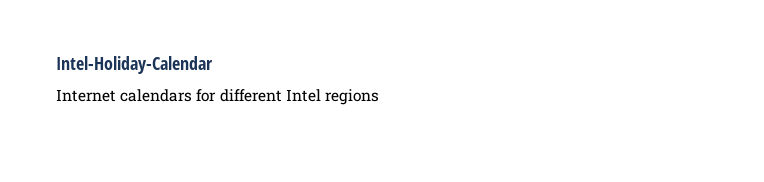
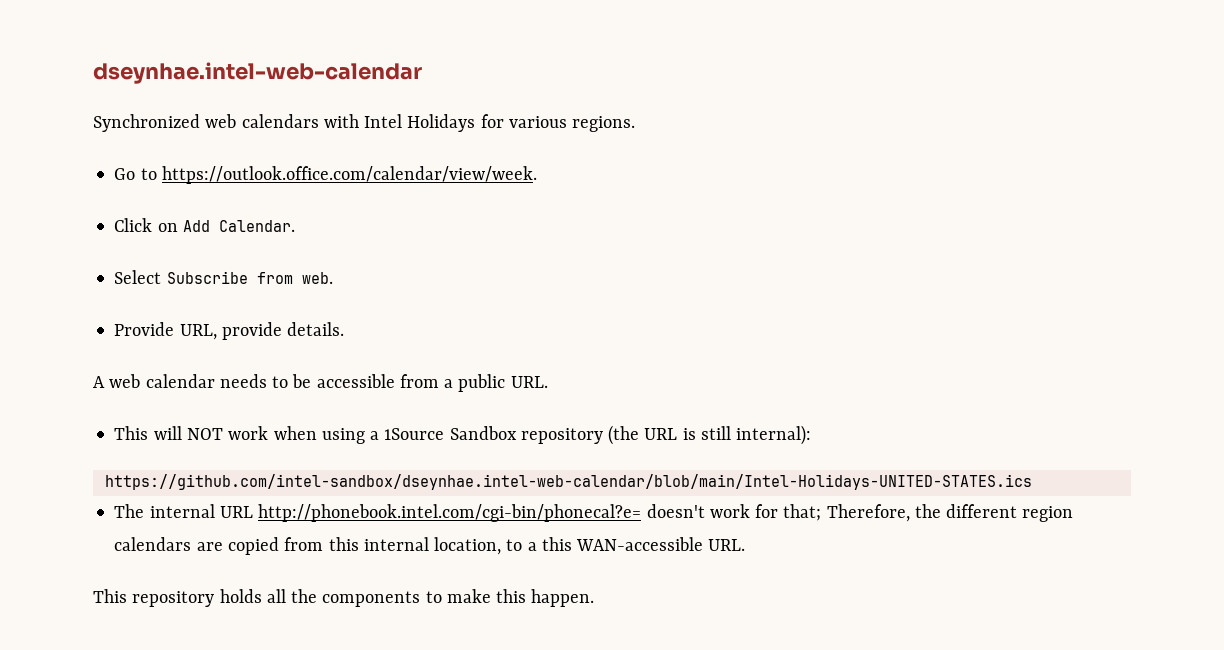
- Intel-Holiday-Calendar
- Internet calendars for different Intel regions
+ dseynhae.intel-web-calendar
+ Synchronized web calendars with Intel Holidays for various regions.
+ Go to https://outlook.office.com/calendar/view/week.
+ Click on Add Calendar.
+ Select Subscribe from web.
+ Provide URL, provide details.
+ A web calendar needs to be accessible from a public URL.
+ This will NOT work when using a 1Source Sandbox repository (the URL is still internal):
+ https://github.com/intel-sandbox/dseynhae.intel-web-calendar/blob/main/Intel-Holidays-UNITED-STATES.ics
+ The internal URL http://phonebook.intel.com/cgi-bin/phonecal?e= doesn't work for that; Therefore, the different region calendars are copied from this internal location, to a this WAN-accessible URL.
+ This repository holds all the components to make this happen.

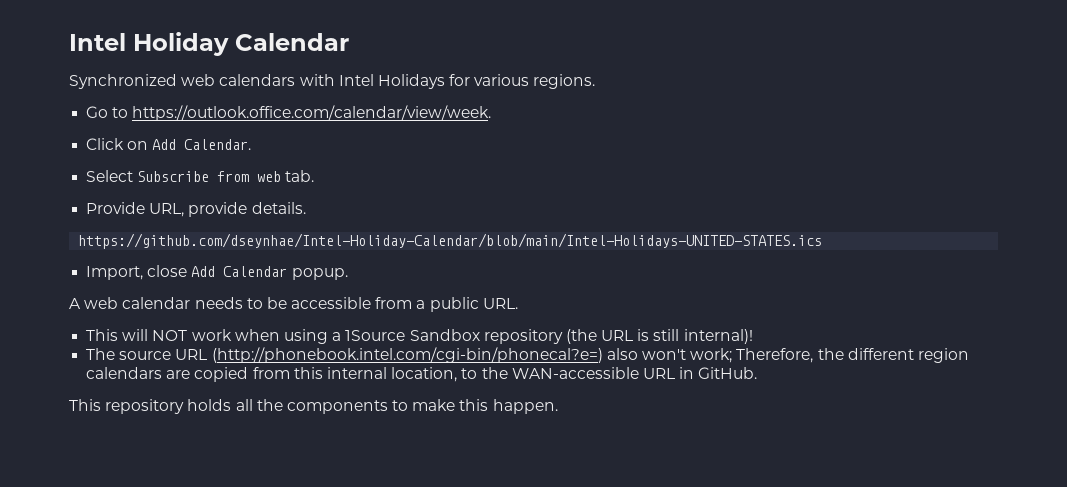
- dseynhae.intel-web-calendar
+ Intel Holiday Calendar
- Select Subscribe from web.
+ Select Subscribe from web tab.
+ https://github.com/dseynhae/Intel-Holiday-Calendar/blob/main/Intel-Holidays-UNITED-STATES.ics
+ Import, close Add Calendar popup.
- This will NOT work when using a 1Source Sandbox repository (the URL is still internal):
- https://github.com/intel-sandbox/dseynhae.intel-web-calendar/blob/main/Intel-Holidays-UNITED-STATES.ics
+ This will NOT work when using a 1Source Sandbox repository (the URL is still internal)!
- The internal URL http://phonebook.intel.com/cgi-bin/phonecal?e= doesn't work for that; Therefore, the different region calendars are copied from this internal location, to a this WAN-accessible URL.
+ The source URL (http://phonebook.intel.com/cgi-bin/phonecal?e=) also won't work; Therefore, the different region calendars are copied from this internal location, to the WAN-accessible URL in GitHub.

